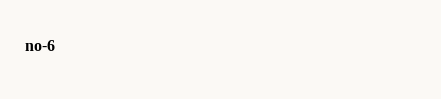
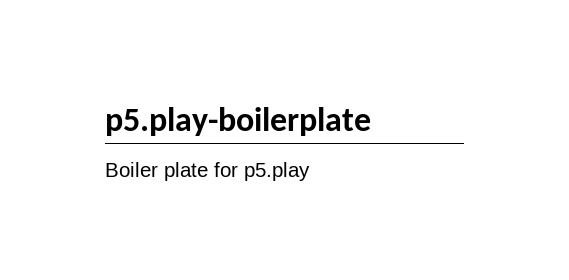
- no-6
+ p5.play-boilerplate
+ Boiler plate for p5.play

